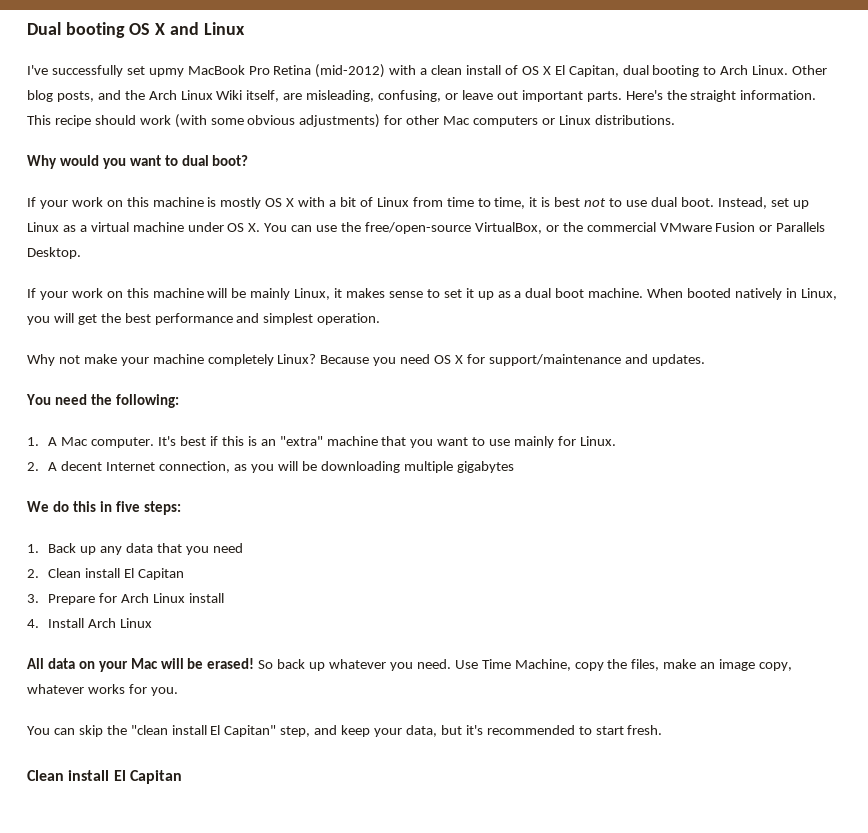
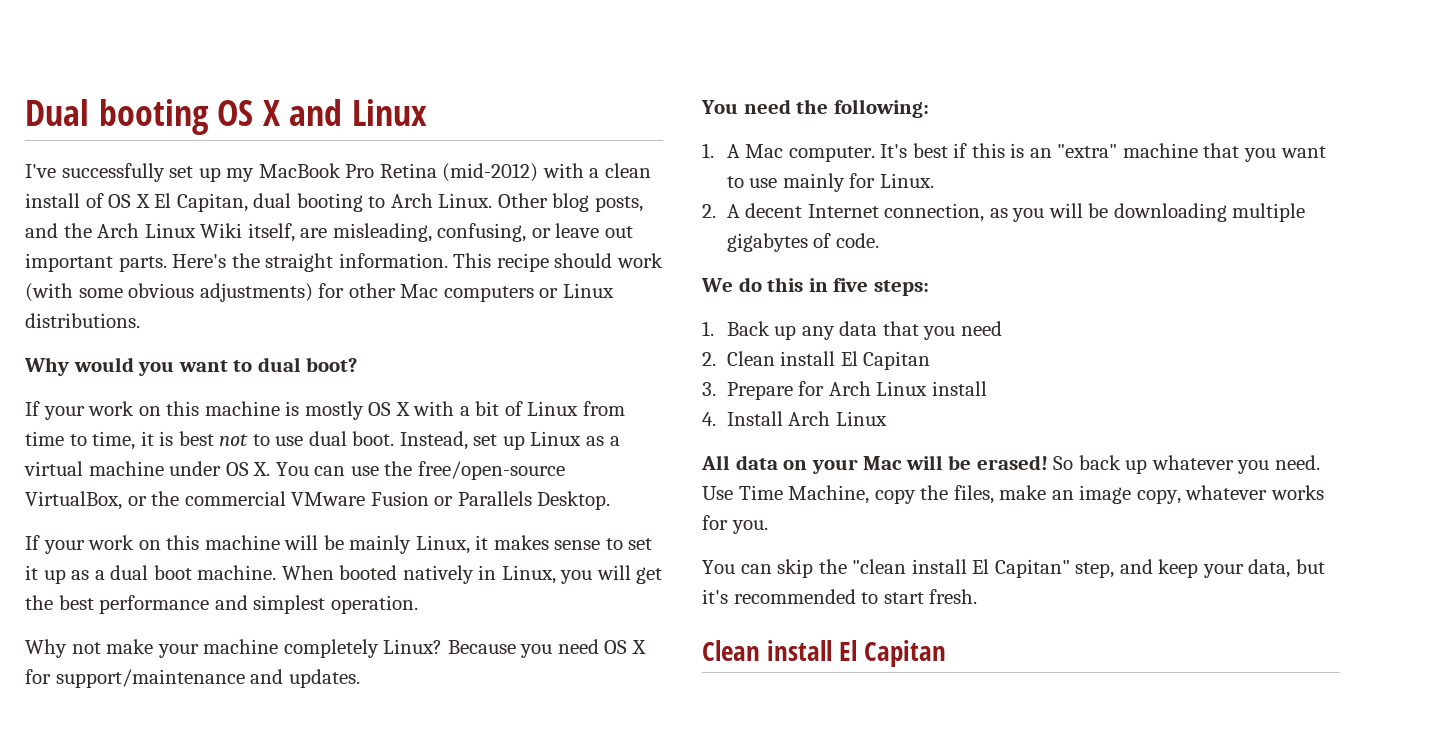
- I've successfully set upmy MacBook Pro Retina (mid-2012) with a clean install of OS X El Capitan, dual booting to Arch Linux.
+ I've successfully set up my MacBook Pro Retina (mid-2012) with a clean install of OS X El Capitan, dual booting to Arch Linux.
- 2. A decent Internet connection, as you will be downloading multiple gigabytes
+ 2. A decent Internet connection, as you will be downloading multiple gigabytes of code.

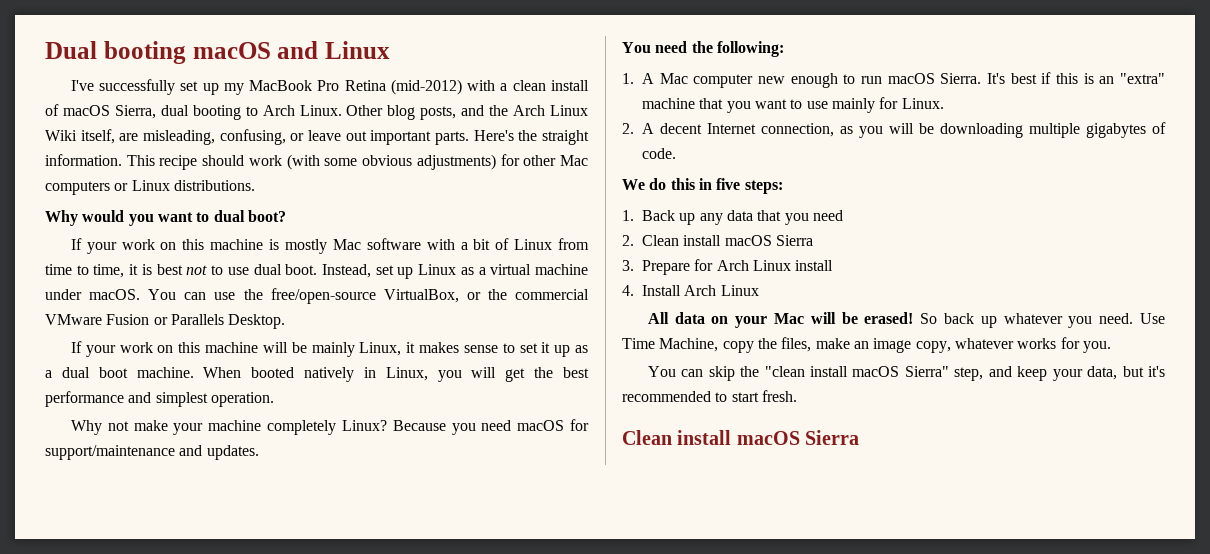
- Dual booting OS X and Linux
+ Dual booting macOS and Linux
- I've successfully set up my MacBook Pro Retina (mid-2012) with a clean install of OS X El Capitan, dual booting to Arch Linux.
+ I've successfully set up my MacBook Pro Retina (mid-2012) with a clean install of macOS Sierra, dual booting to Arch Linux.
- If your work on this machine is mostly OS X with a bit of Linux from time to time, it is best not to use dual boot.
+ If your work on this machine is mostly Mac software with a bit of Linux from time to time, it is best not to use dual boot.
- Instead, set up Linux as a virtual machine under OS X. You can use the free/open-source VirtualBox, or the commercial VMware Fusion or Parallels Desktop.
+ Instead, set up Linux as a virtual machine under macOS. You can use the free/open-source VirtualBox, or the commercial VMware Fusion or Parallels Desktop.
- Because you need OS X for support/maintenance and updates.
+ Because you need macOS for support/maintenance and updates.
- 1. A Mac computer.
+ 1. A Mac computer new enough to run macOS Sierra.
- 2. Clean install El Capitan
+ 2. Clean install macOS Sierra
- You can skip the "clean install El Capitan" step, and keep your data, but it's recommended to start fresh.
- Clean install El Capitan
+ You can skip the "clean install macOS Sierra" step, and keep your data, but it's recommended to start fresh.
+ Clean install macOS Sierra

